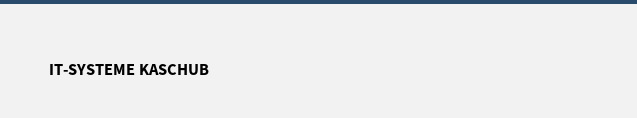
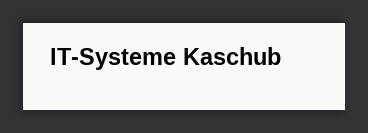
- IT-SYSTEME KASCHUB
+ IT-Systeme Kaschub

